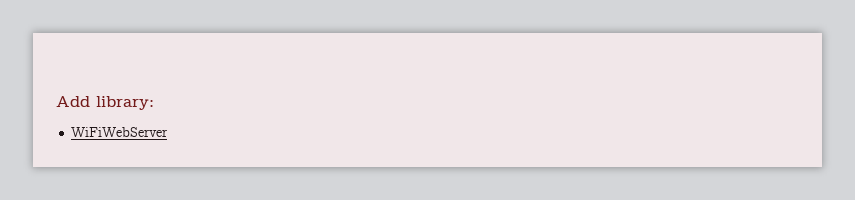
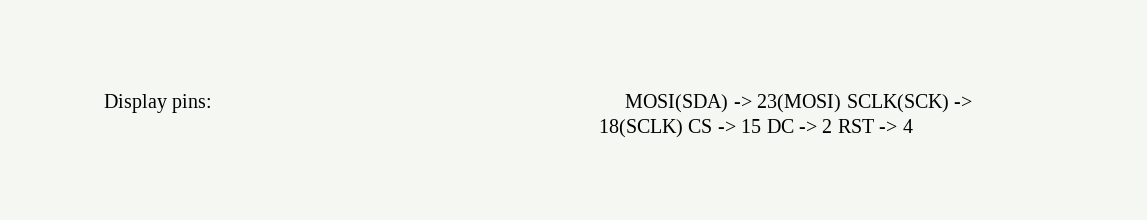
- Add library:
- WiFiWebServer
+ Display pins:
+ MOSI(SDA) -> 23(MOSI) SCLK(SCK) -> 18(SCLK) CS -> 15 DC -> 2 RST -> 4

